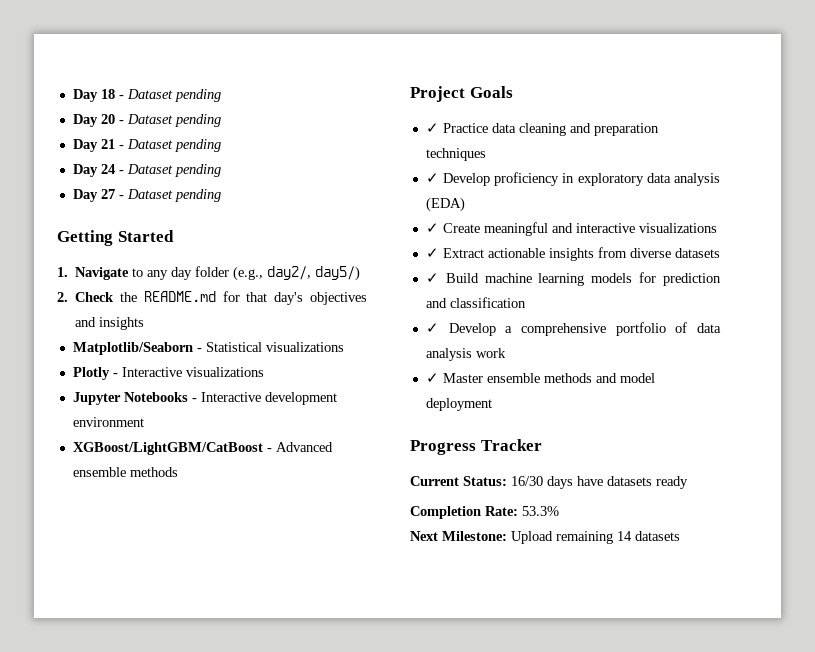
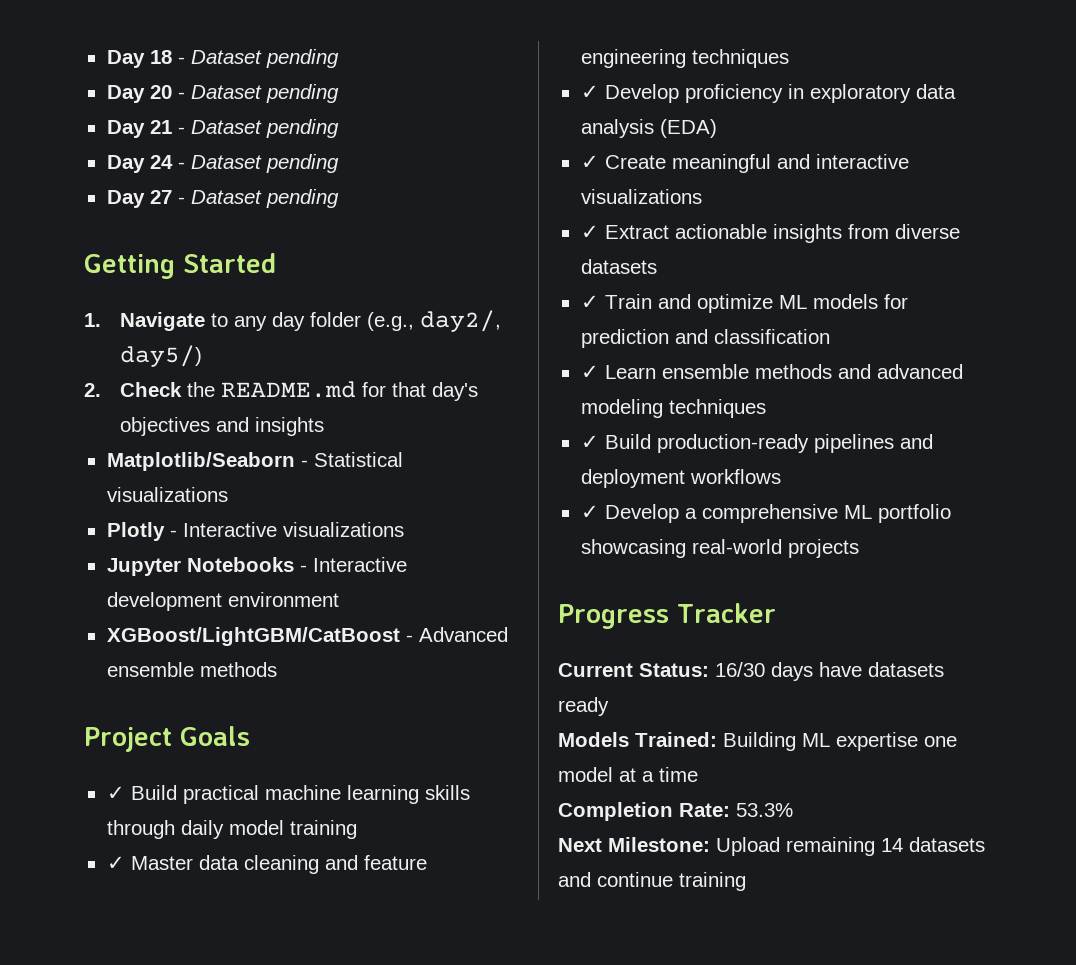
- ✓ Practice data cleaning and preparation techniques
+ ✓ Build practical machine learning skills through daily model training
+ ✓ Master data cleaning and feature engineering techniques
- ✓ Build machine learning models for prediction and classification
+ ✓ Train and optimize ML models for prediction and classification
- ✓ Develop a comprehensive portfolio of data analysis work
- ✓ Master ensemble methods and model deployment
+ ✓ Learn ensemble methods and advanced modeling techniques
+ ✓ Build production-ready pipelines and deployment workflows
+ ✓ Develop a comprehensive ML portfolio showcasing real-world projects
+ Models Trained: Building ML expertise one model at a time
- Next Milestone: Upload remaining 14 datasets
+ Next Milestone: Upload remaining 14 datasets and continue training

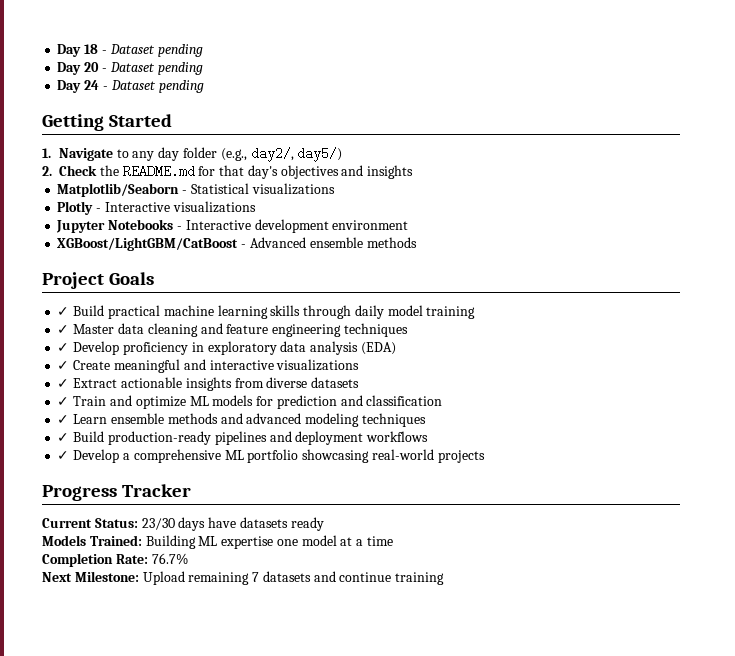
- Day 21 - Dataset pending
- Day 27 - Dataset pending
- Current Status: 16/30 days have datasets ready
+ Current Status: 23/30 days have datasets ready
- Completion Rate: 53.3%
+ Completion Rate: 76.7%
- Next Milestone: Upload remaining 14 datasets and continue training
+ Next Milestone: Upload remaining 7 datasets and continue training

